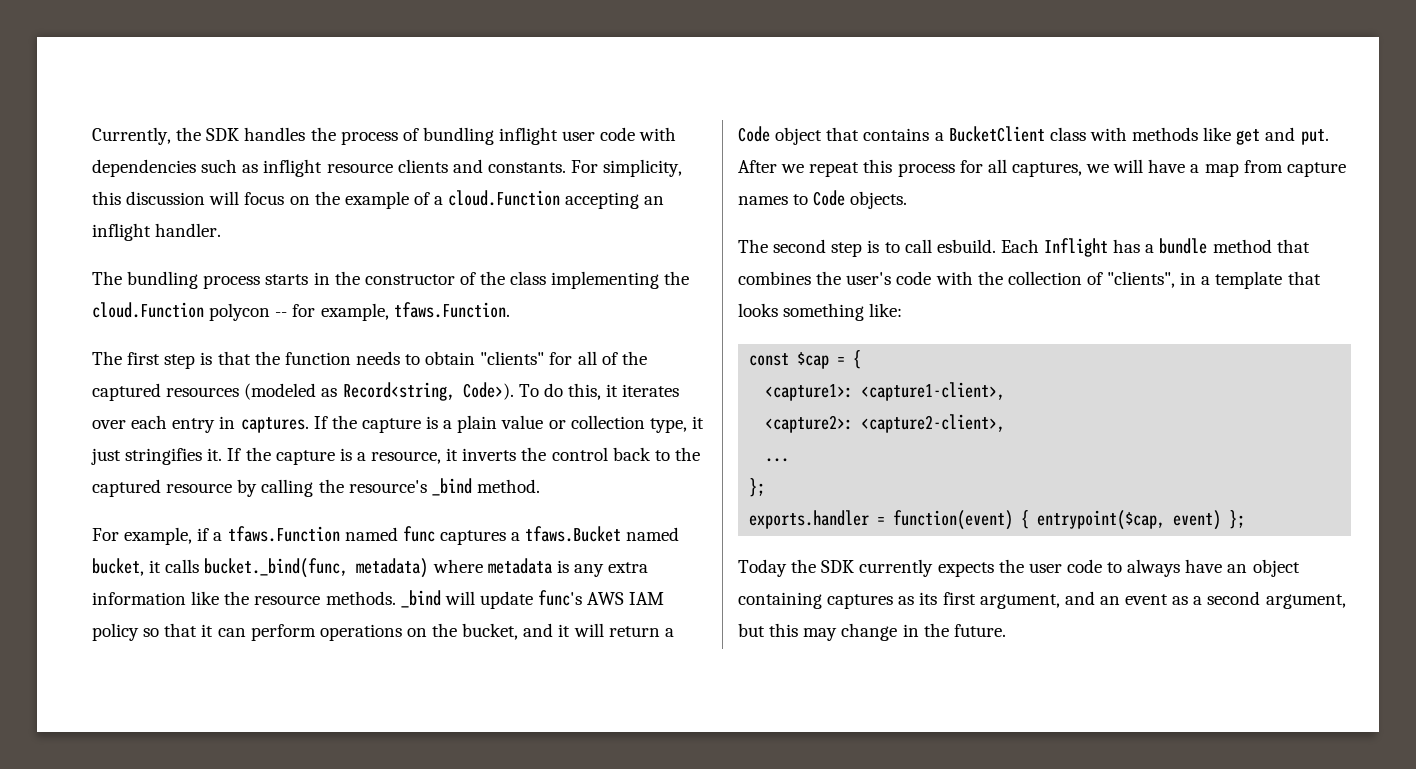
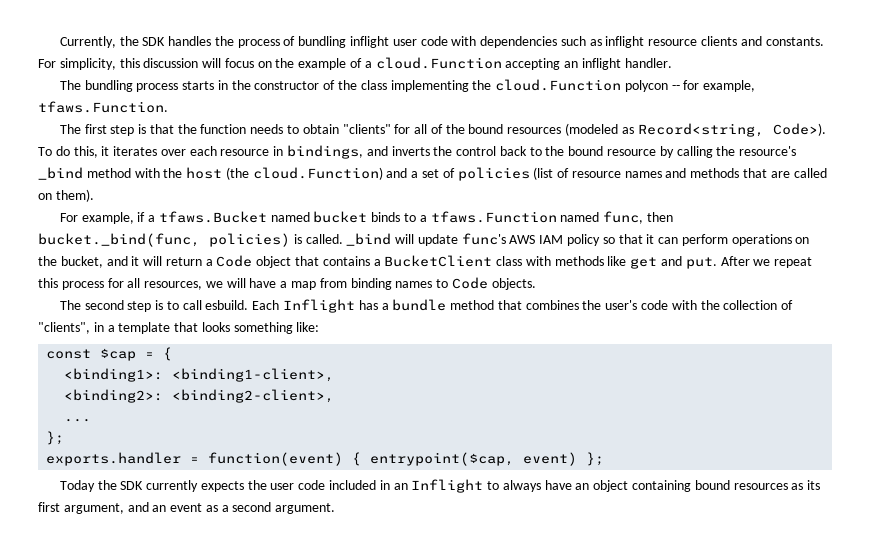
- The first step is that the function needs to obtain "clients" for all of the captured resources (modeled as Record<string, Code>).
+ The first step is that the function needs to obtain "clients" for all of the bound resources (modeled as Record<string, Code>).
- To do this, it iterates over each entry in captures. If the capture is a plain value or collection type, it just stringifies it. If the capture is a resource, it inverts the control back to the captured resource by calling the resource's _bind method.
- For example, if a tfaws.Function named func captures a tfaws.Bucket named bucket, it calls bucket._bind(func, metadata) where metadata is any extra information like the resource methods.
+ To do this, it iterates over each resource in bindings, and inverts the control back to the bound resource by calling the resource's _bind method with the host (the cloud.Function) and a set of policies (list of resource names and methods that are called on them).
+ For example, if a tfaws.Bucket named bucket binds to a tfaws.Function named func, then bucket._bind(func, policies) is called.
- After we repeat this process for all captures, we will have a map from capture names to Code objects.
+ After we repeat this process for all resources, we will have a map from binding names to Code objects.
- <capture1>: <capture1-client>,
- <capture2>: <capture2-client>,
+ <binding1>: <binding1-client>,
+ <binding2>: <binding2-client>,
- Today the SDK currently expects the user code to always have an object containing captures as its first argument, and an event as a second argument, but this may change in the future.
+ Today the SDK currently expects the user code included in an Inflight to always have an object containing bound resources as its first argument, and an event as a second argument.

